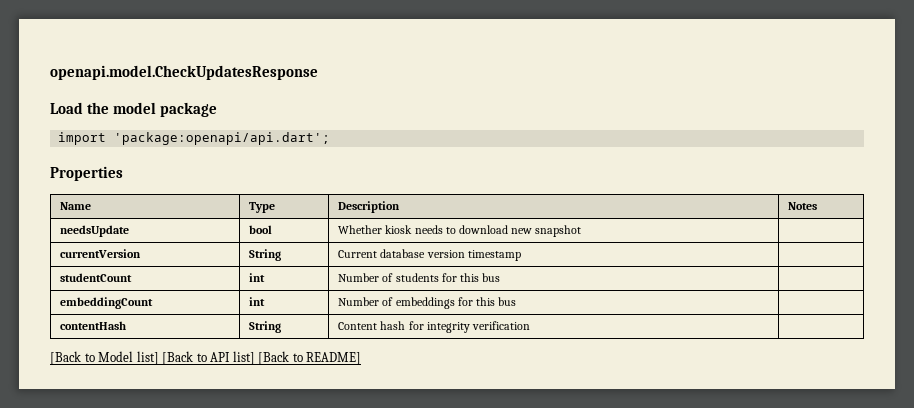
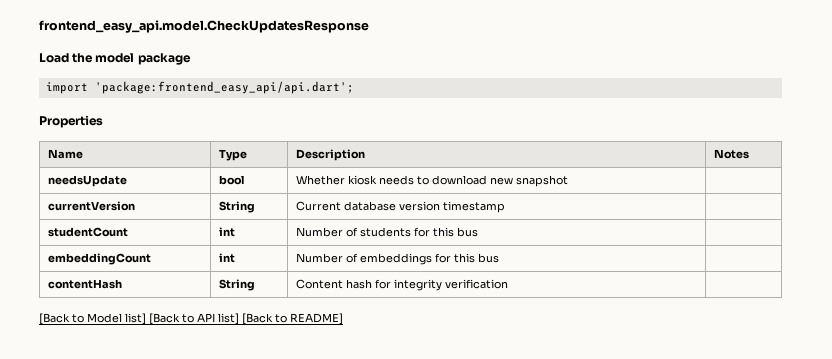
- openapi.model.CheckUpdatesResponse
+ frontend_easy_api.model.CheckUpdatesResponse
- import 'package:openapi/api.dart';
+ import 'package:frontend_easy_api/api.dart';

